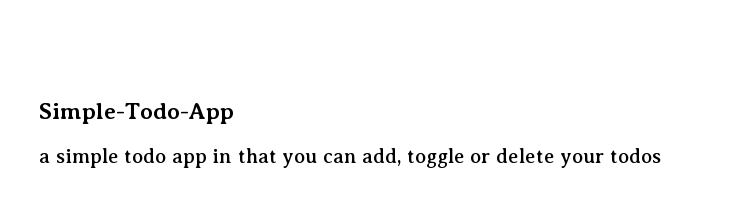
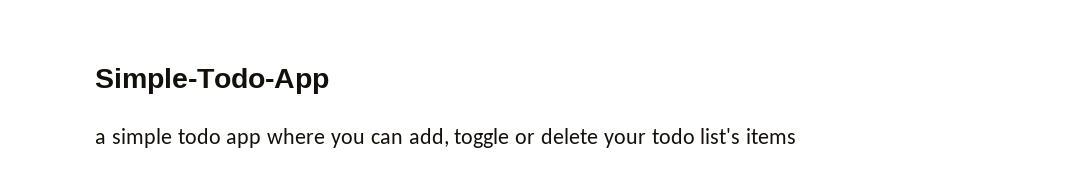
- a simple todo app in that you can add, toggle or delete your todos
+ a simple todo app where you can add, toggle or delete your todo list's items

